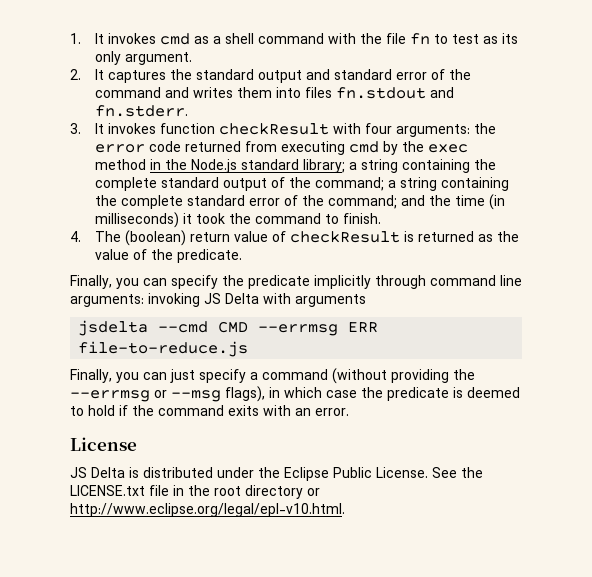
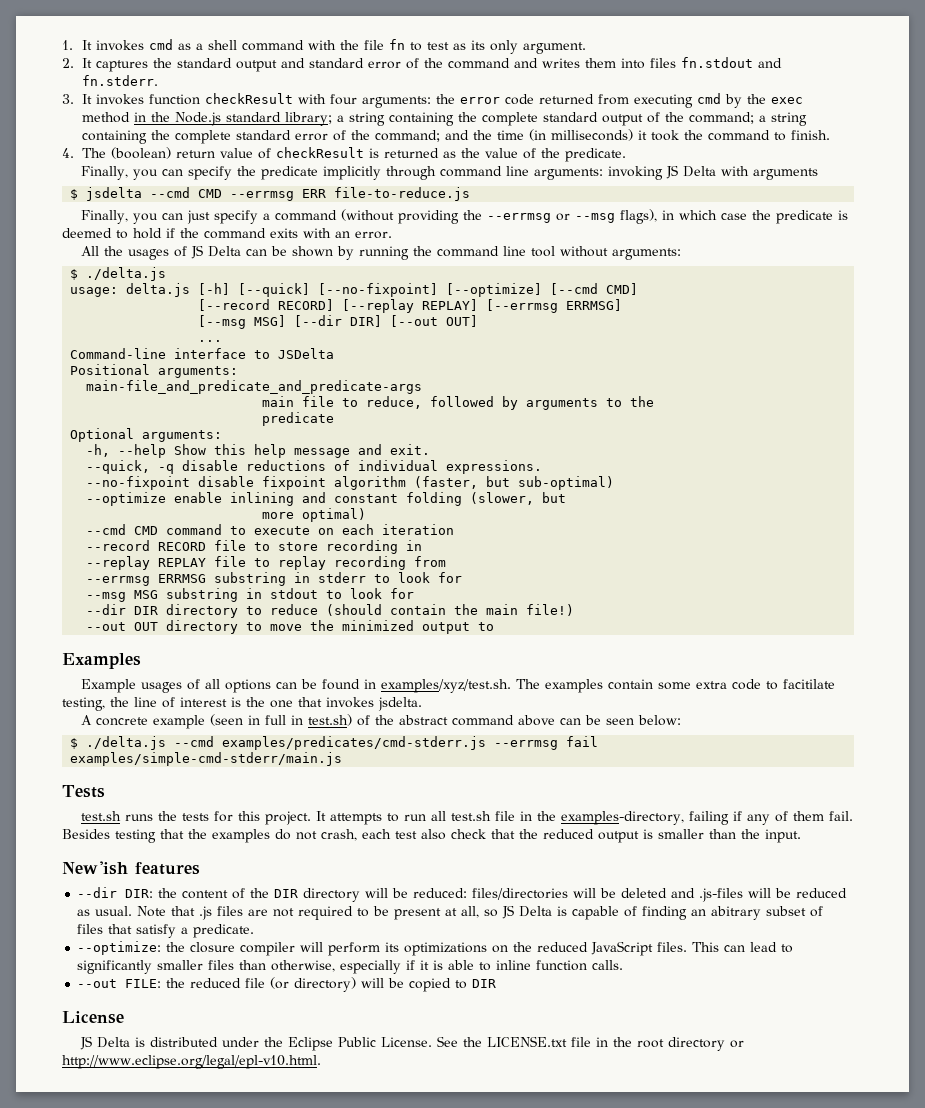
- jsdelta --cmd CMD --errmsg ERR file-to-reduce.js
+ $ jsdelta --cmd CMD --errmsg ERR file-to-reduce.js
+ All the usages of JS Delta can be shown by running the command line tool without arguments:
+ $ ./delta.js
+ usage: delta.js [-h] [--quick] [--no-fixpoint] [--optimize] [--cmd CMD]
+ [--record RECORD] [--replay REPLAY] [--errmsg ERRMSG]
+ [--msg MSG] [--dir DIR] [--out OUT]
+ ...
+ Command-line interface to JSDelta
+ Positional arguments:
+ main-file_and_predicate_and_predicate-args
+ main file to reduce, followed by arguments to the
+ predicate
+ Optional arguments:
+ -h, --help Show this help message and exit.
+ --quick, -q disable reductions of individual expressions.
+ --no-fixpoint disable fixpoint algorithm (faster, but sub-optimal)
+ --optimize enable inlining and constant folding (slower, but
+ more optimal)
+ --cmd CMD command to execute on each iteration
+ --record RECORD file to store recording in
+ --replay REPLAY file to replay recording from
+ --errmsg ERRMSG substring in stderr to look for
+ --msg MSG substring in stdout to look for
+ --dir DIR directory to reduce (should contain the main file!)
+ --out OUT directory to move the minimized output to
+ Examples
+ Example usages of all options can be found in examples/xyz/test.sh. The examples contain some extra code to facitilate testing, the line of interest is the one that invokes jsdelta.
+ A concrete example (seen in full in test.sh) of the abstract command above can be seen below:
+ $ ./delta.js --cmd examples/predicates/cmd-stderr.js --errmsg fail examples/simple-cmd-stderr/main.js
+ Tests
+ test.sh runs the tests for this project. It attempts to run all test.sh file in the examples-directory, failing if any of them fail. Besides testing that the examples do not crash, each test also check that the reduced output is smaller than the input.
+ New'ish features
+ --dir DIR: the content of the DIR directory will be reduced: files/directories will be deleted and .js-files will be reduced as usual. Note that .js files are not required to be present at all, so JS Delta is capable of finding an abitrary subset of files that satisfy a predicate.
+ --optimize: the closure compiler will perform its optimizations on the reduced JavaScript files. This can lead to significantly smaller files than otherwise, especially if it is able to inline function calls.
+ --out FILE: the reduced file (or directory) will be copied to DIR

